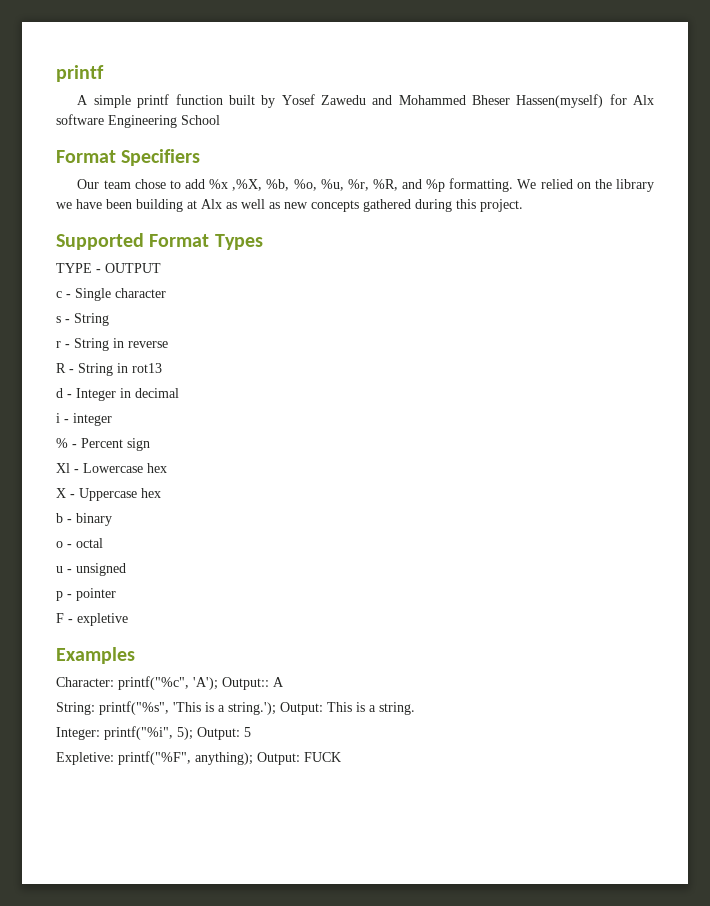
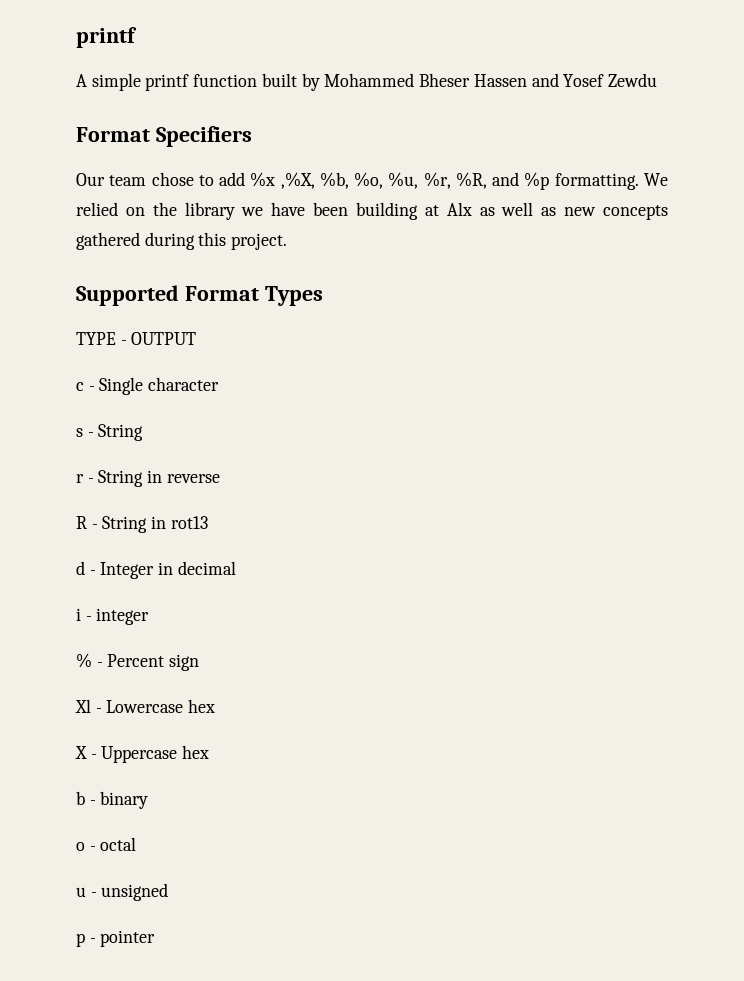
- A simple printf function built by Yosef Zawedu and Mohammed Bheser Hassen(myself) for Alx software Engineering School
+ A simple printf function built by Mohammed Bheser Hassen and Yosef Zewdu
- F - expletive
- Examples
- Character: printf("%c", 'A'); Output:: A
- String: printf("%s", 'This is a string.'); Output: This is a string.
- Integer: printf("%i", 5); Output: 5
- Expletive: printf("%F", anything); Output: FUCK

